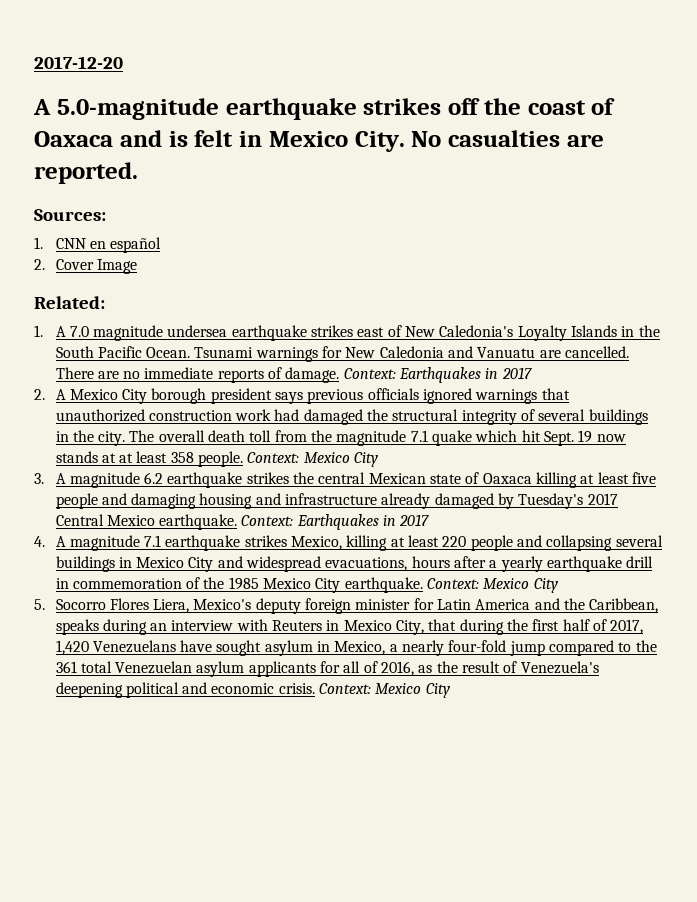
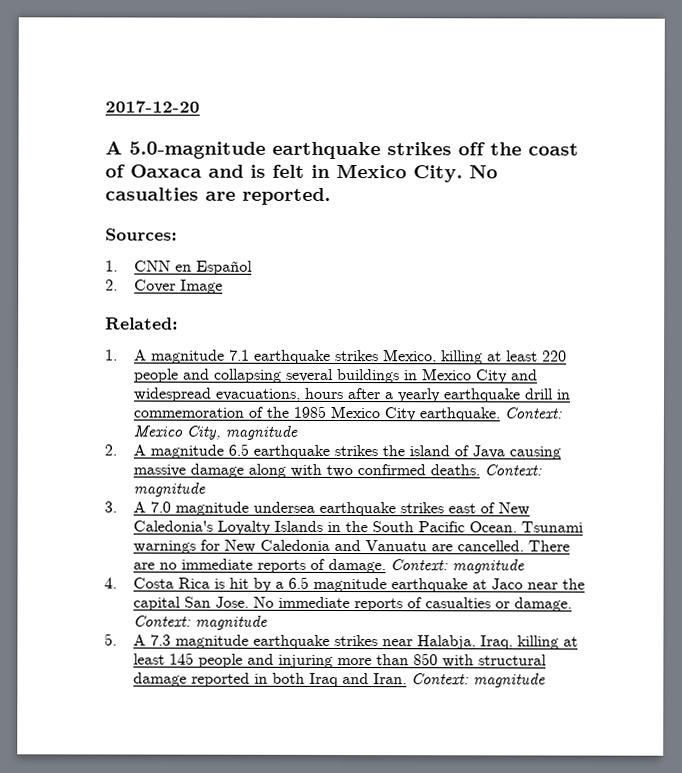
- 1. CNN en español
+ 1. CNN en Español
- 1. A 7.0 magnitude undersea earthquake strikes east of New Caledonia's Loyalty Islands in the South Pacific Ocean. Tsunami warnings for New Caledonia and Vanuatu are cancelled. There are no immediate reports of damage. Context: Earthquakes in 2017
- 2. A Mexico City borough president says previous officials ignored warnings that unauthorized construction work had damaged the structural integrity of several buildings in the city. The overall death toll from the magnitude 7.1 quake which hit Sept. 19 now stands at at least 358 people. Context: Mexico City
- 3. A magnitude 6.2 earthquake strikes the central Mexican state of Oaxaca killing at least five people and damaging housing and infrastructure already damaged by Tuesday's 2017 Central Mexico earthquake. Context: Earthquakes in 2017
- 4. A magnitude 7.1 earthquake strikes Mexico, killing at least 220 people and collapsing several buildings in Mexico City and widespread evacuations, hours after a yearly earthquake drill in commemoration of the 1985 Mexico City earthquake. Context: Mexico City
- 5. Socorro Flores Liera, Mexico's deputy foreign minister for Latin America and the Caribbean, speaks during an interview with Reuters in Mexico City, that during the first half of 2017, 1,420 Venezuelans have sought asylum in Mexico, a nearly four-fold jump compared to the 361 total Venezuelan asylum applicants for all of 2016, as the result of Venezuela's deepening political and economic crisis. Context: Mexico City
+ 1. A magnitude 7.1 earthquake strikes Mexico, killing at least 220 people and collapsing several buildings in Mexico City and widespread evacuations, hours after a yearly earthquake drill in commemoration of the 1985 Mexico City earthquake. Context: Mexico City, magnitude
+ 2. A magnitude 6.5 earthquake strikes the island of Java causing massive damage along with two confirmed deaths. Context: magnitude
+ 3. A 7.0 magnitude undersea earthquake strikes east of New Caledonia's Loyalty Islands in the South Pacific Ocean. Tsunami warnings for New Caledonia and Vanuatu are cancelled. There are no immediate reports of damage. Context: magnitude
+ 4. Costa Rica is hit by a 6.5 magnitude earthquake at Jaco near the capital San Jose. No immediate reports of casualties or damage. Context: magnitude
+ 5. A 7.3 magnitude earthquake strikes near Halabja, Iraq, killing at least 145 people and injuring more than 850 with structural damage reported in both Iraq and Iran. Context: magnitude

